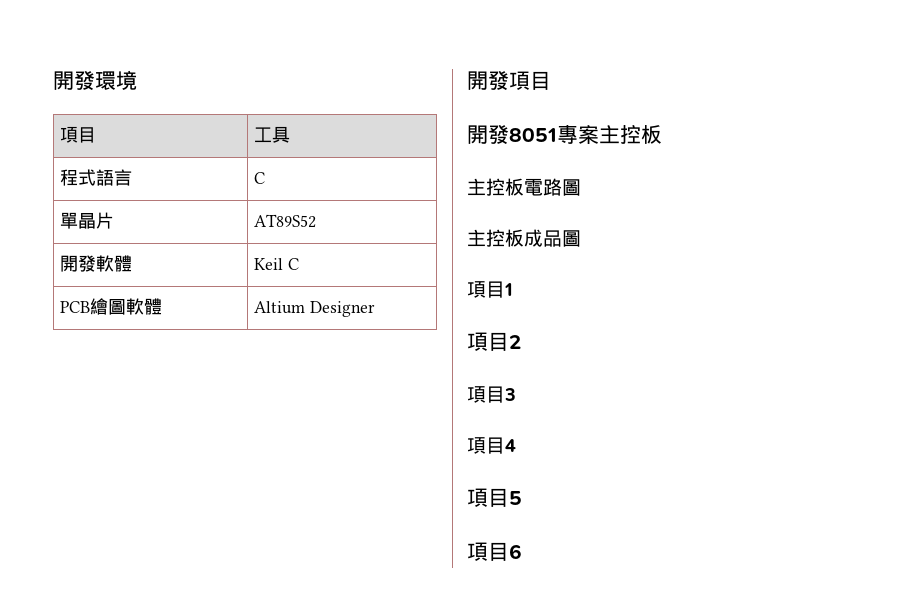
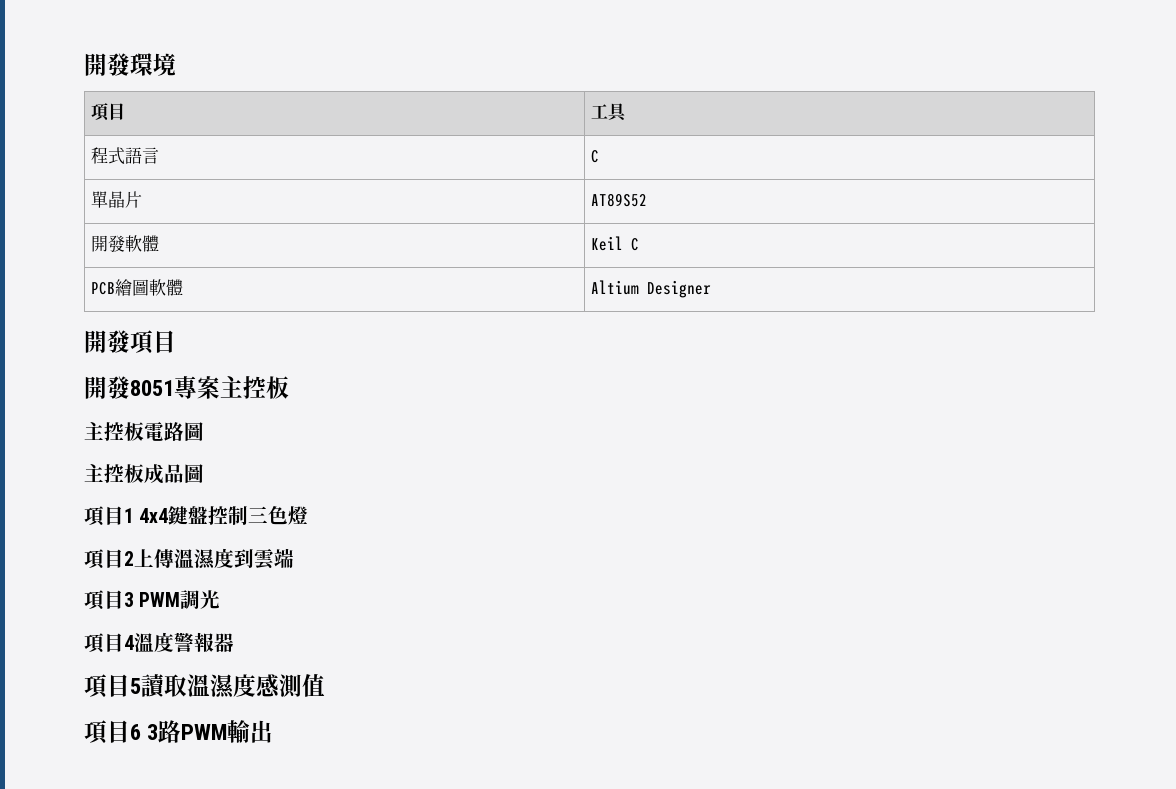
  主控板成品圖
- 項目1
- 項目2
+ 項目1 4x4鍵盤控制三色燈
+ 項目2上傳溫濕度到雲端
- 項目3
+ 項目3 PWM調光
- 項目4
+ 項目4溫度警報器
- 項目5
+ 項目5讀取溫濕度感測值
- 項目6
+ 項目6 3路PWM輸出

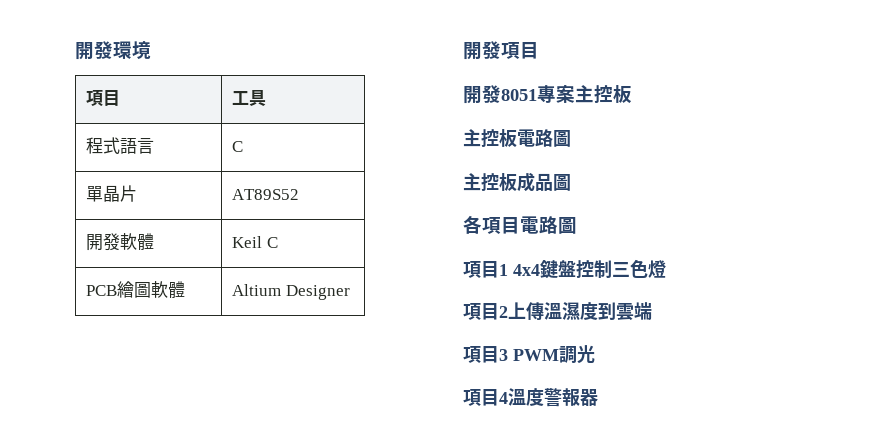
+ 各項目電路圖
- 項目5讀取溫濕度感測值
- 項目6 3路PWM輸出

